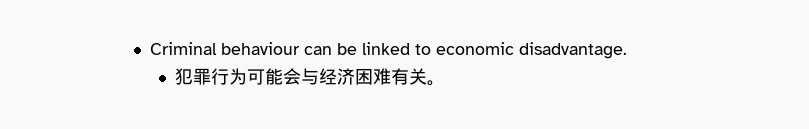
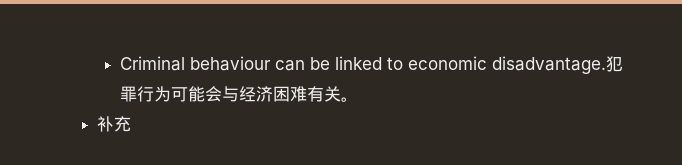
- Criminal behaviour can be linked to economic disadvantage.
- 犯罪行为可能会与经济困难有关。
+ Criminal behaviour can be linked to economic disadvantage.犯罪行为可能会与经济困难有关。
+ 补充

